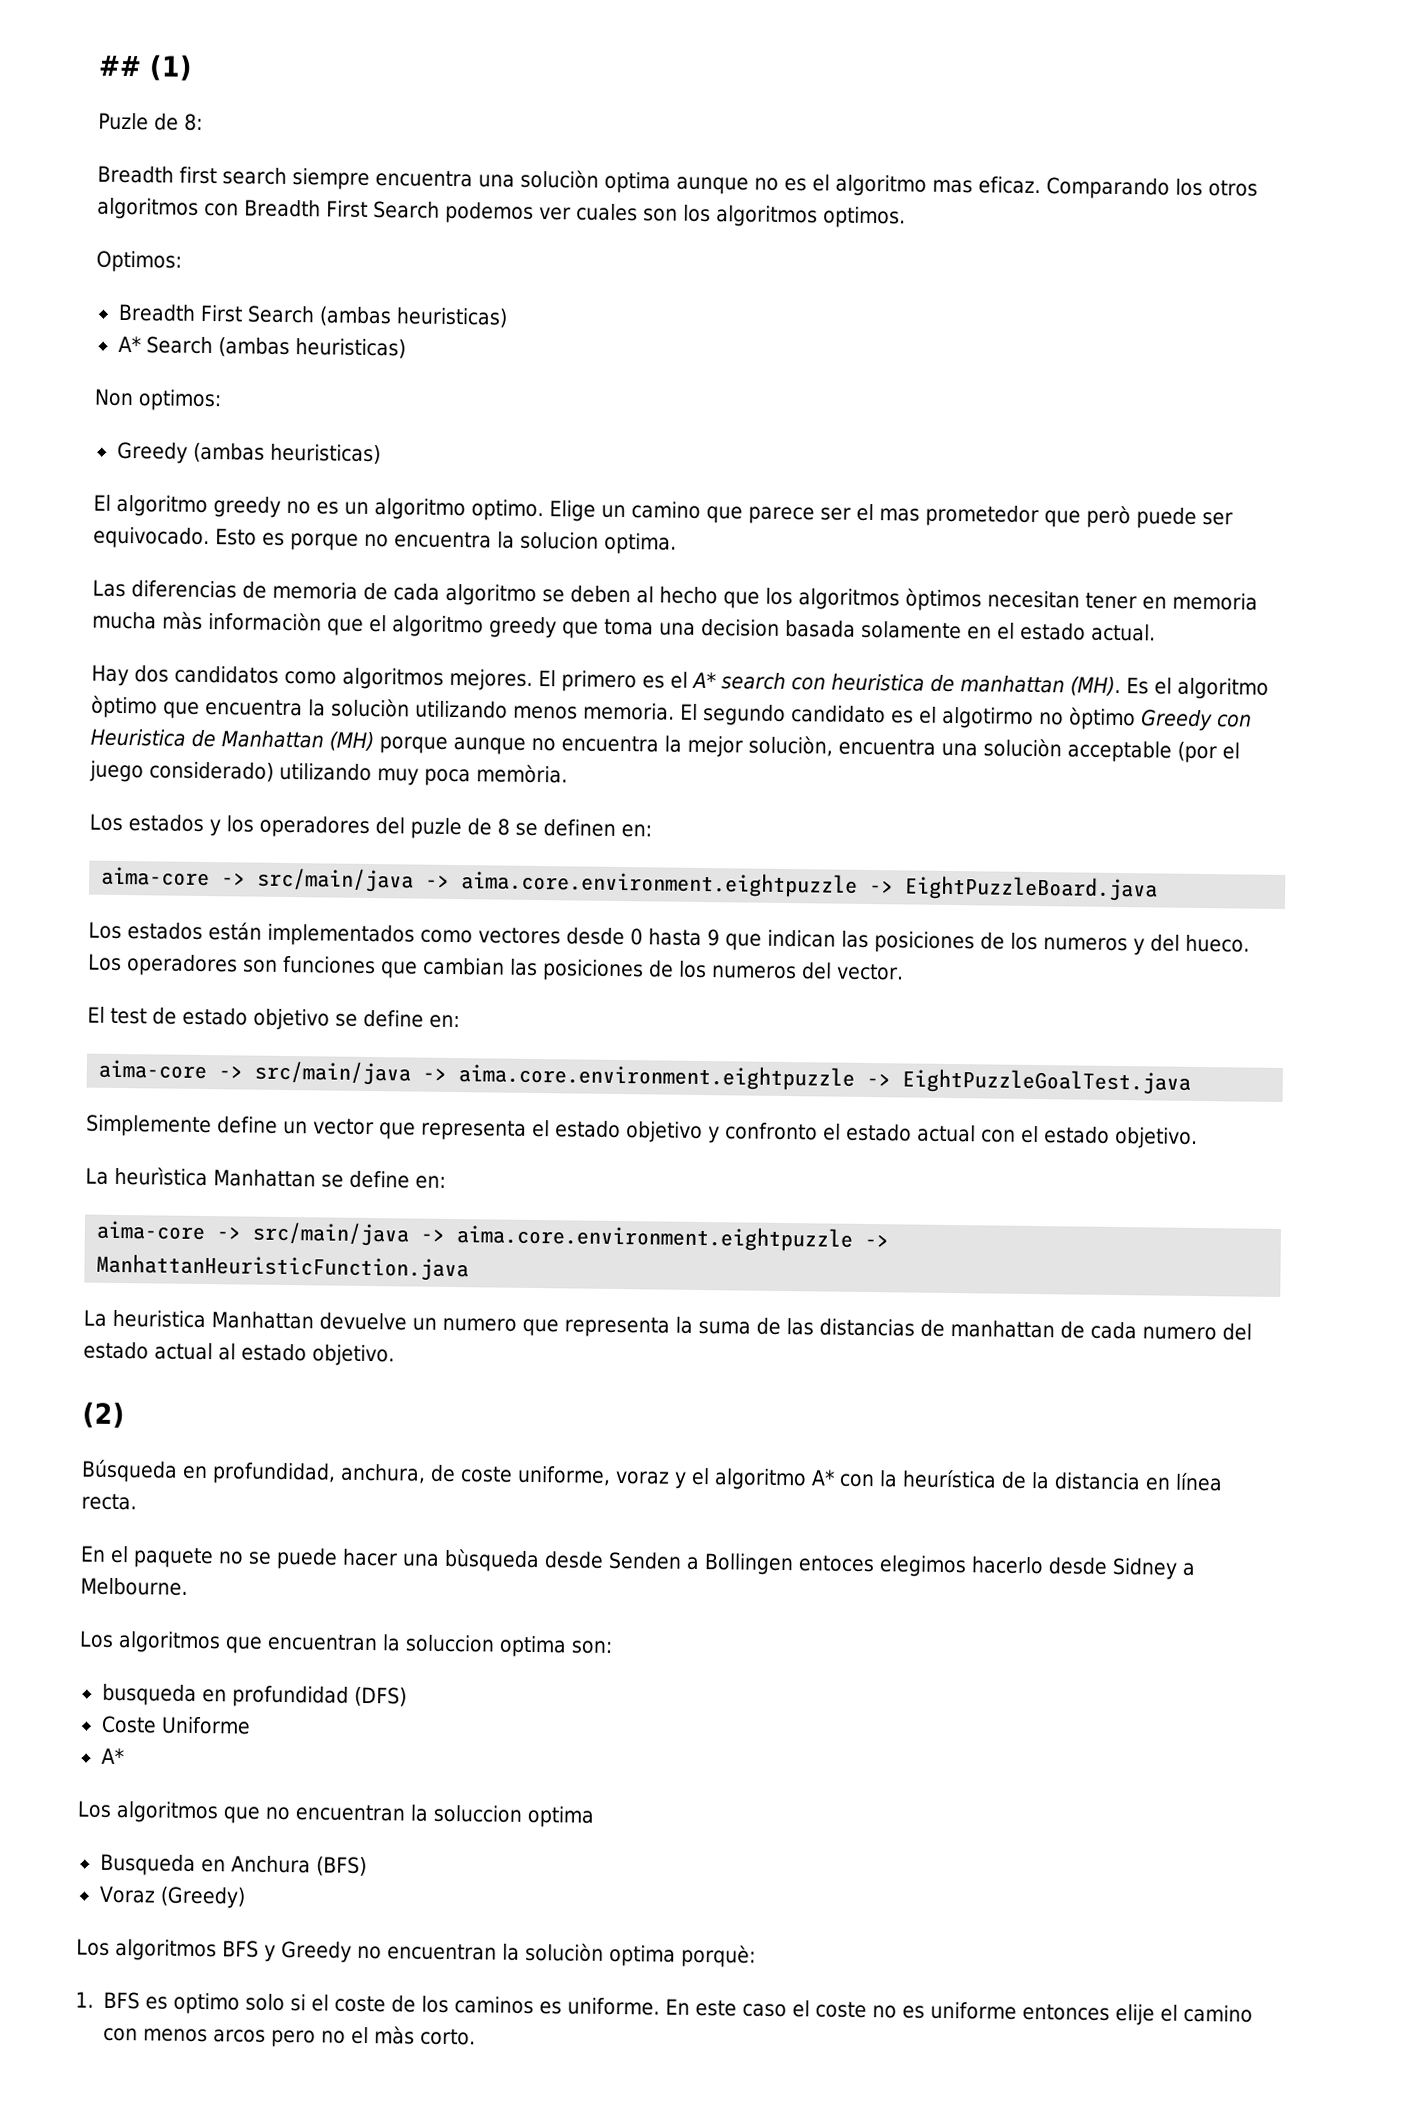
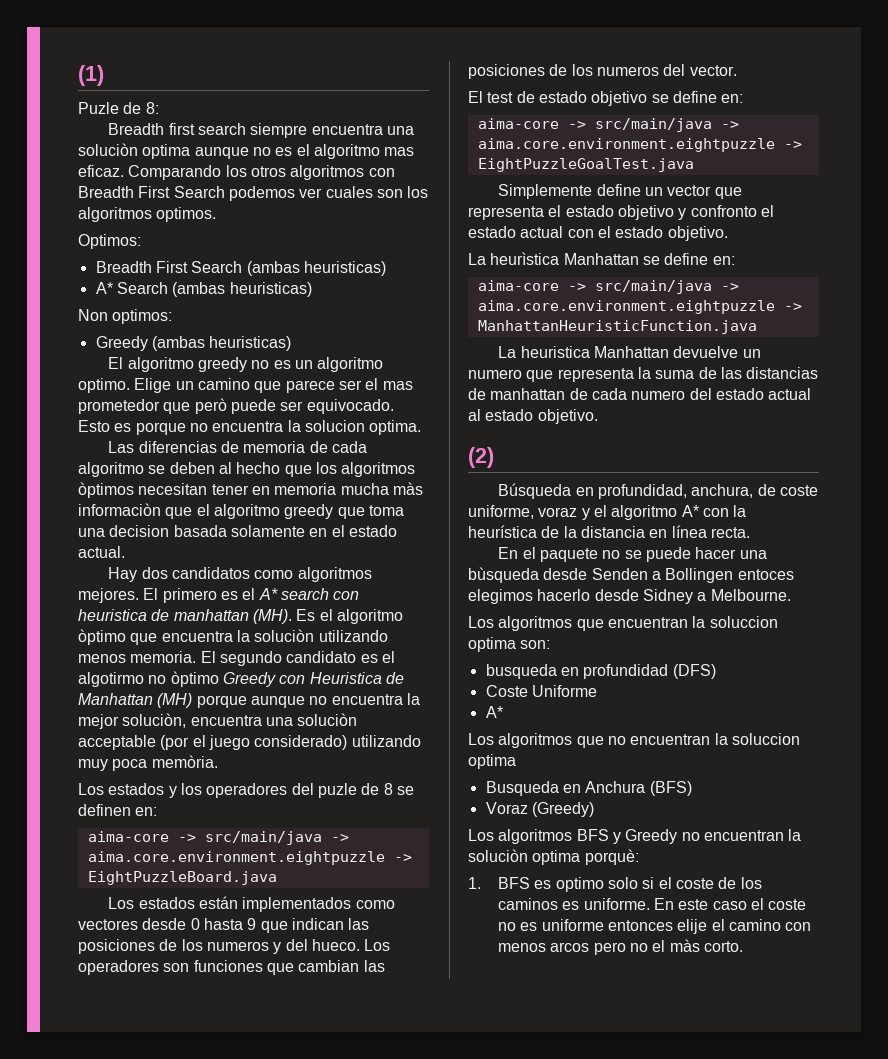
- ## (1)
+ (1)

